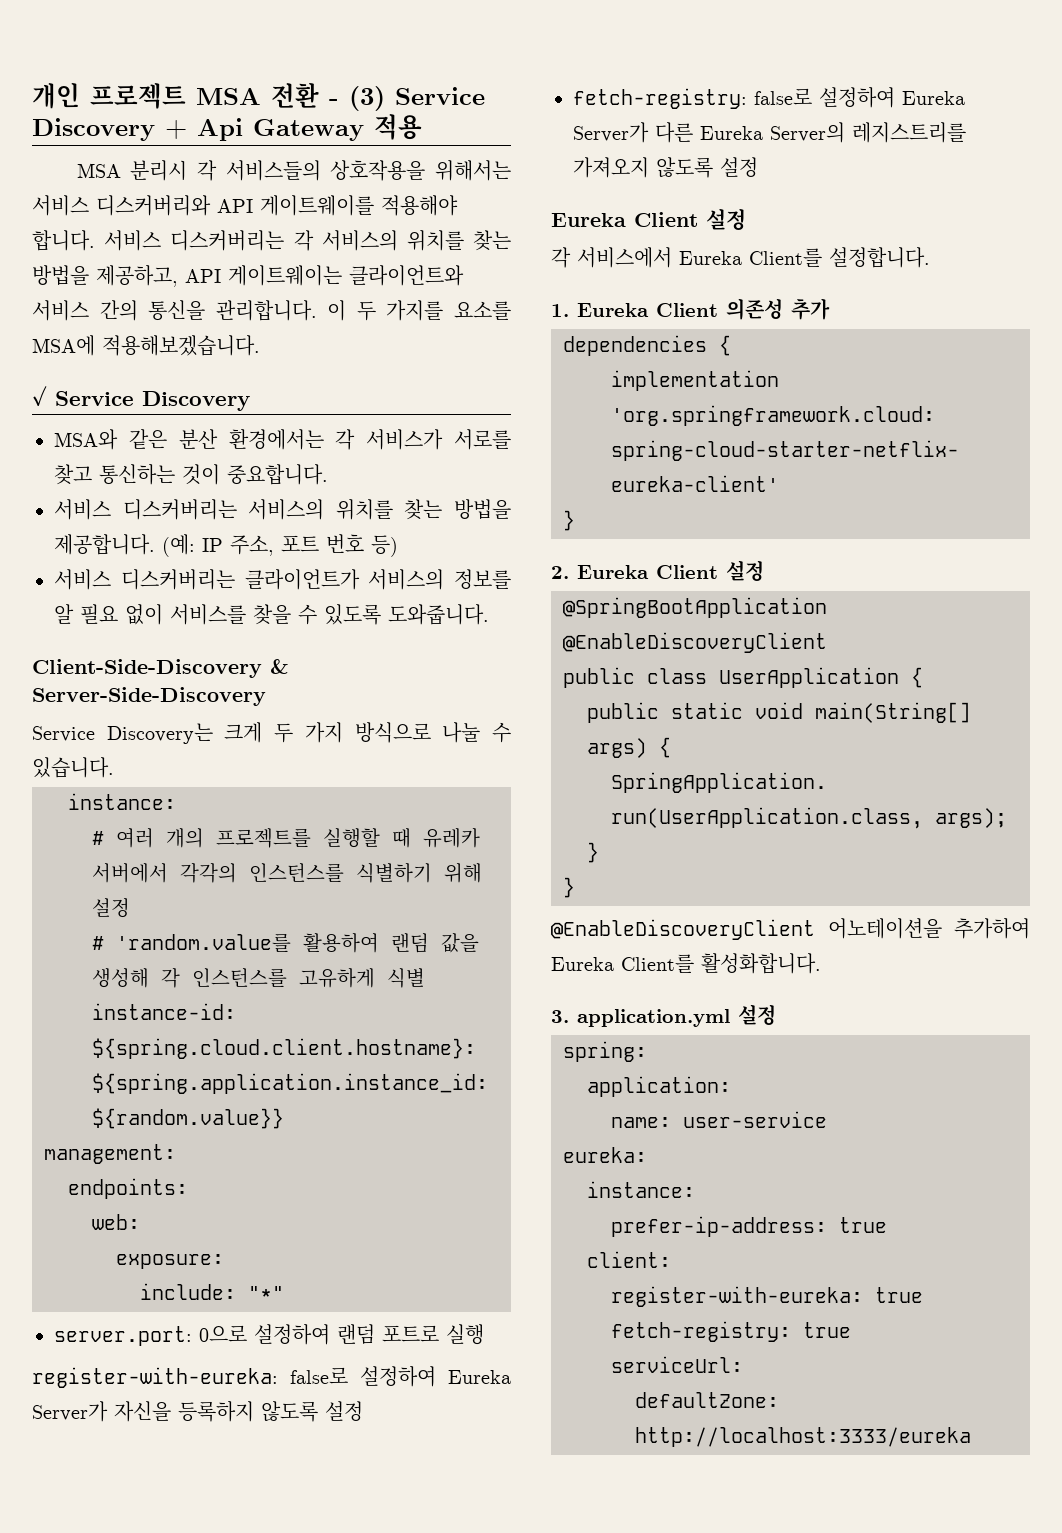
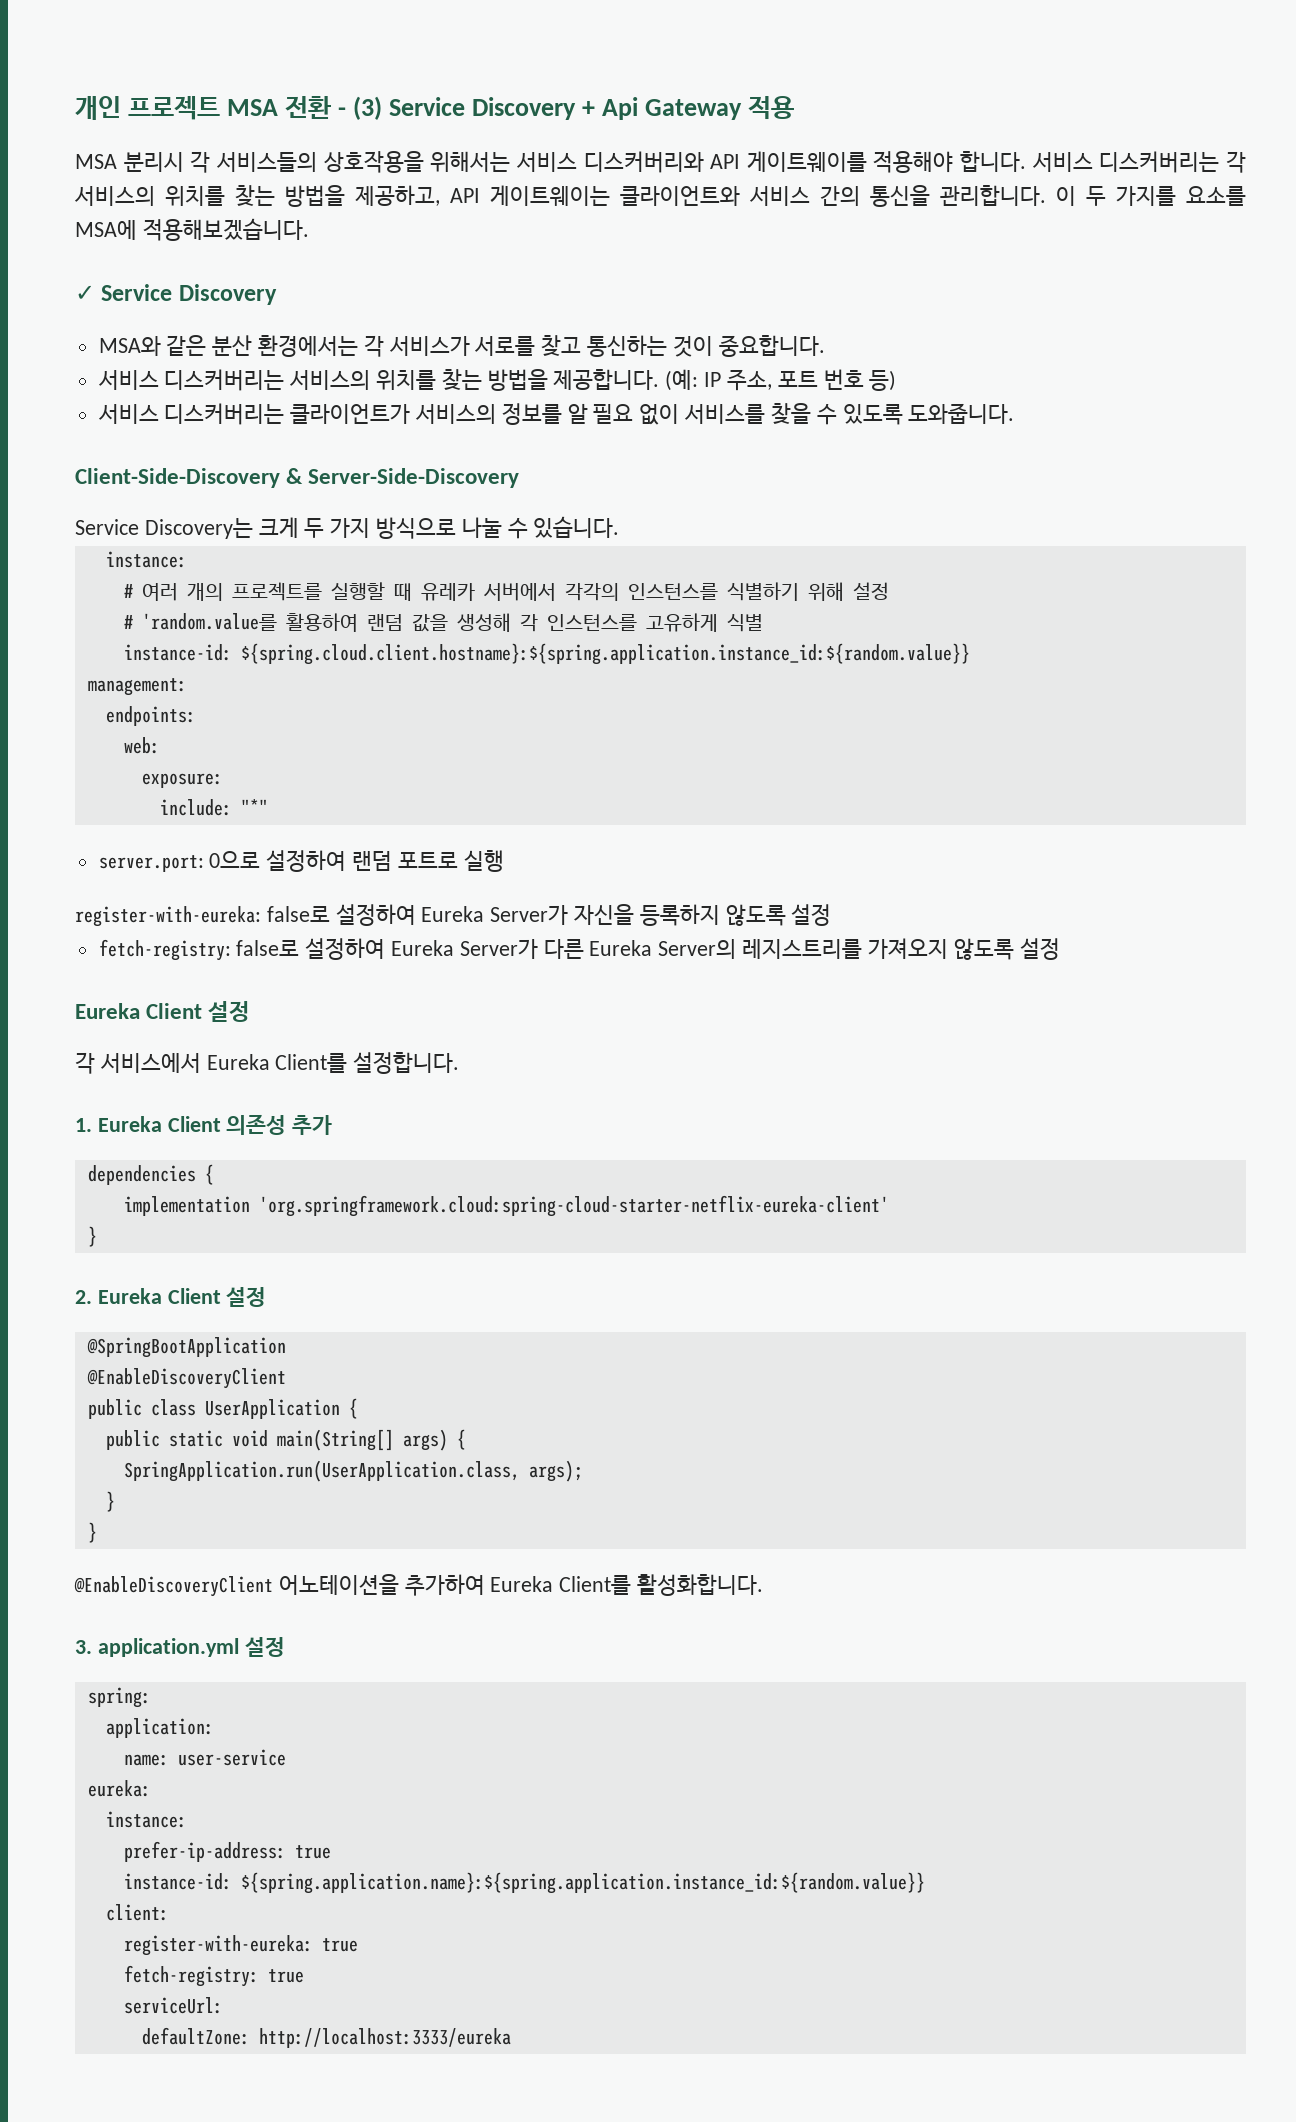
+ instance-id: ${spring.application.name}:${spring.application.instance_id:${random.value}}

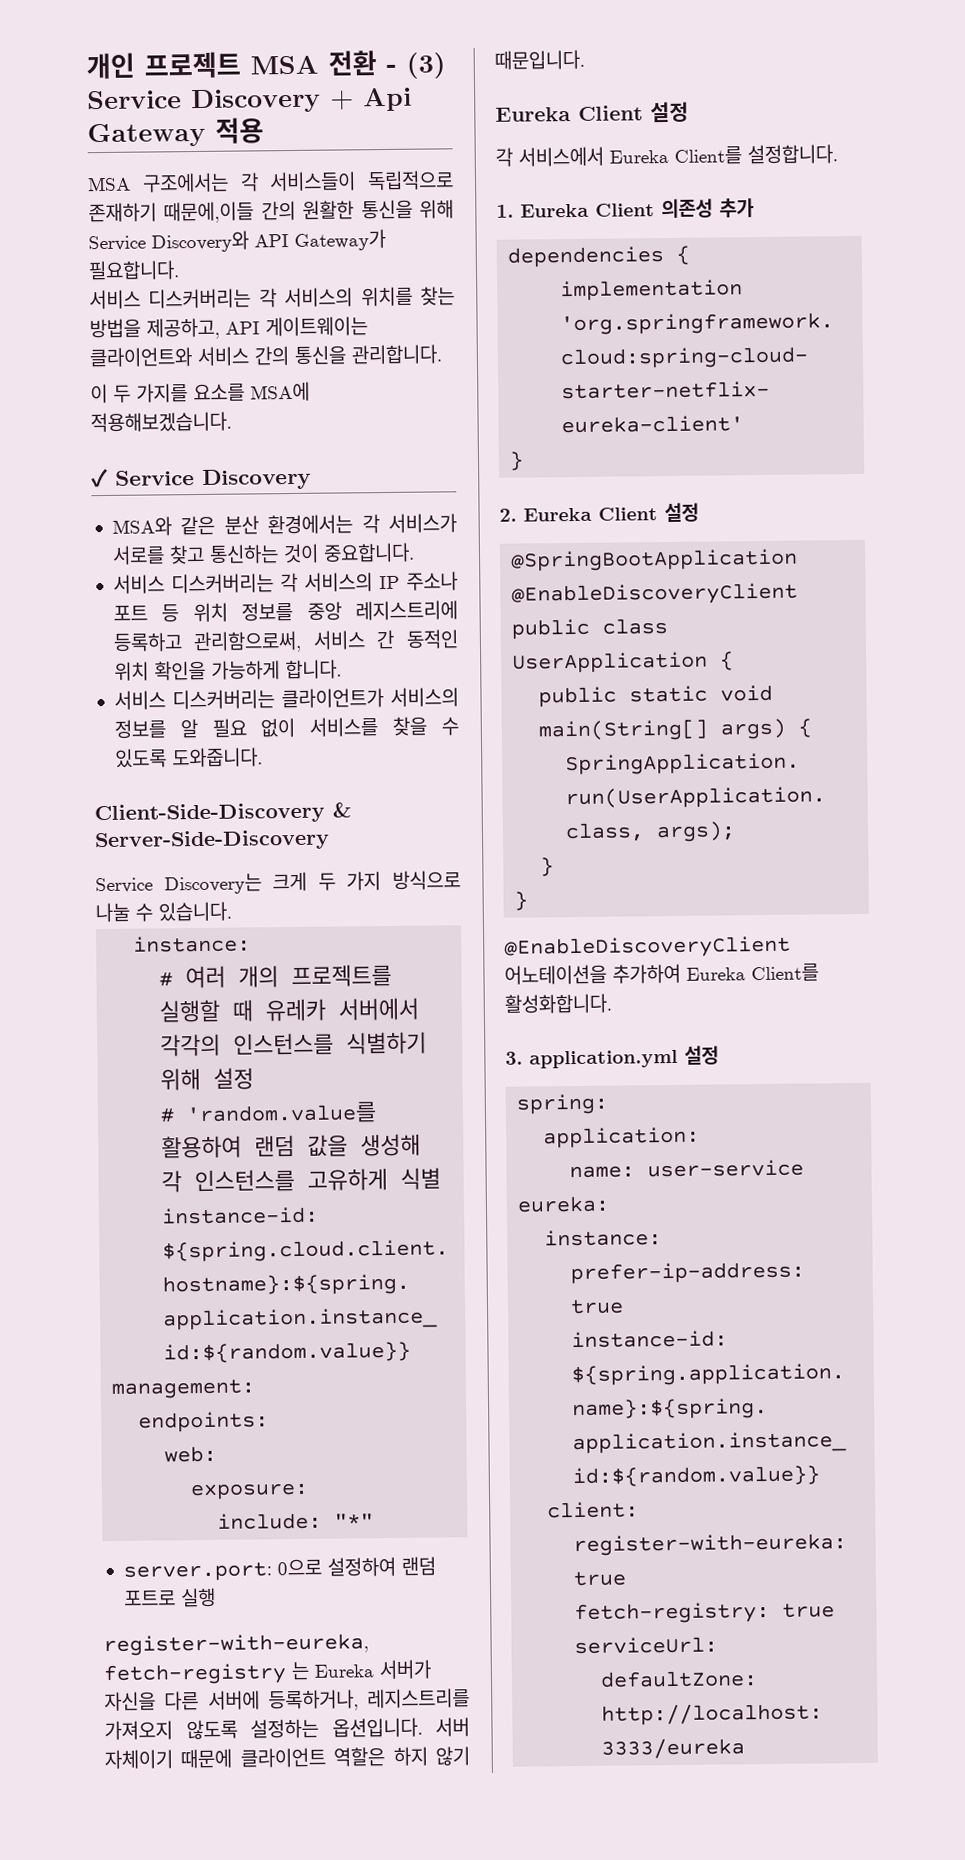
- MSA 분리시 각 서비스들의 상호작용을 위해서는 서비스 디스커버리와 API 게이트웨이를 적용해야 합니다. 서비스 디스커버리는 각 서비스의 위치를 찾는 방법을 제공하고, API 게이트웨이는 클라이언트와 서비스 간의 통신을 관리합니다. 이 두 가지를 요소를 MSA에 적용해보겠습니다.
+ MSA 구조에서는 각 서비스들이 독립적으로 존재하기 때문에,이들 간의 원활한 통신을 위해 Service Discovery와 API Gateway가 필요합니다.
+ 서비스 디스커버리는 각 서비스의 위치를 찾는 방법을 제공하고, API 게이트웨이는 클라이언트와 서비스 간의 통신을 관리합니다.
+ 이 두 가지를 요소를 MSA에 적용해보겠습니다.
- 서비스 디스커버리는 서비스의 위치를 찾는 방법을 제공합니다. (예: IP 주소, 포트 번호 등)
+ 서비스 디스커버리는 각 서비스의 IP 주소나 포트 등 위치 정보를 중앙 레지스트리에 등록하고 관리함으로써, 서비스 간 동적인 위치 확인을 가능하게 합니다.
- register-with-eureka: false로 설정하여 Eureka Server가 자신을 등록하지 않도록 설정
- fetch-registry: false로 설정하여 Eureka Server가 다른 Eureka Server의 레지스트리를 가져오지 않도록 설정
+ register-with-eureka, fetch-registry 는 Eureka 서버가 자신을 다른 서버에 등록하거나, 레지스트리를 가져오지 않도록 설정하는 옵션입니다. 서버 자체이기 때문에 클라이언트 역할은 하지 않기 때문입니다.

